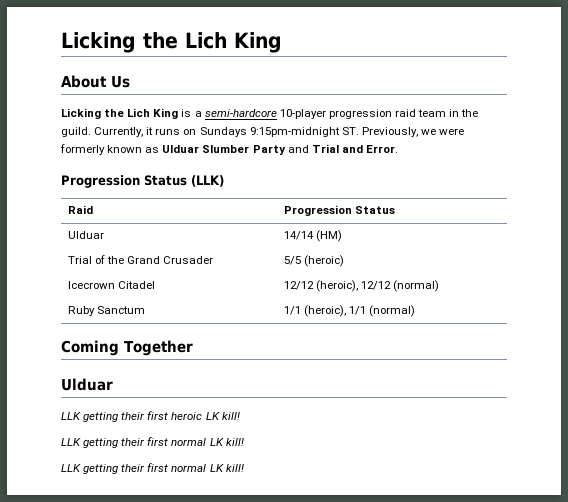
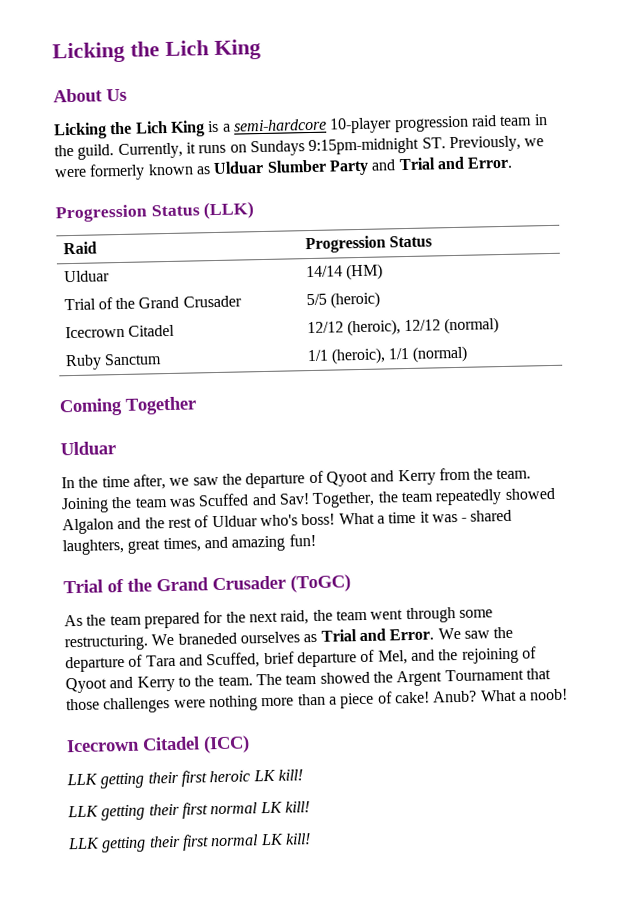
+ In the time after, we saw the departure of Qyoot and Kerry from the team. Joining the team was Scuffed and Sav! Together, the team repeatedly showed Algalon and the rest of Ulduar who's boss! What a time it was - shared laughters, great times, and amazing fun!
+ Trial of the Grand Crusader (ToGC)
+ As the team prepared for the next raid, the team went through some restructuring. We braneded ourselves as Trial and Error. We saw the departure of Tara and Scuffed, brief departure of Mel, and the rejoining of Qyoot and Kerry to the team. The team showed the Argent Tournament that those challenges were nothing more than a piece of cake! Anub? What a noob!
+ Icecrown Citadel (ICC)

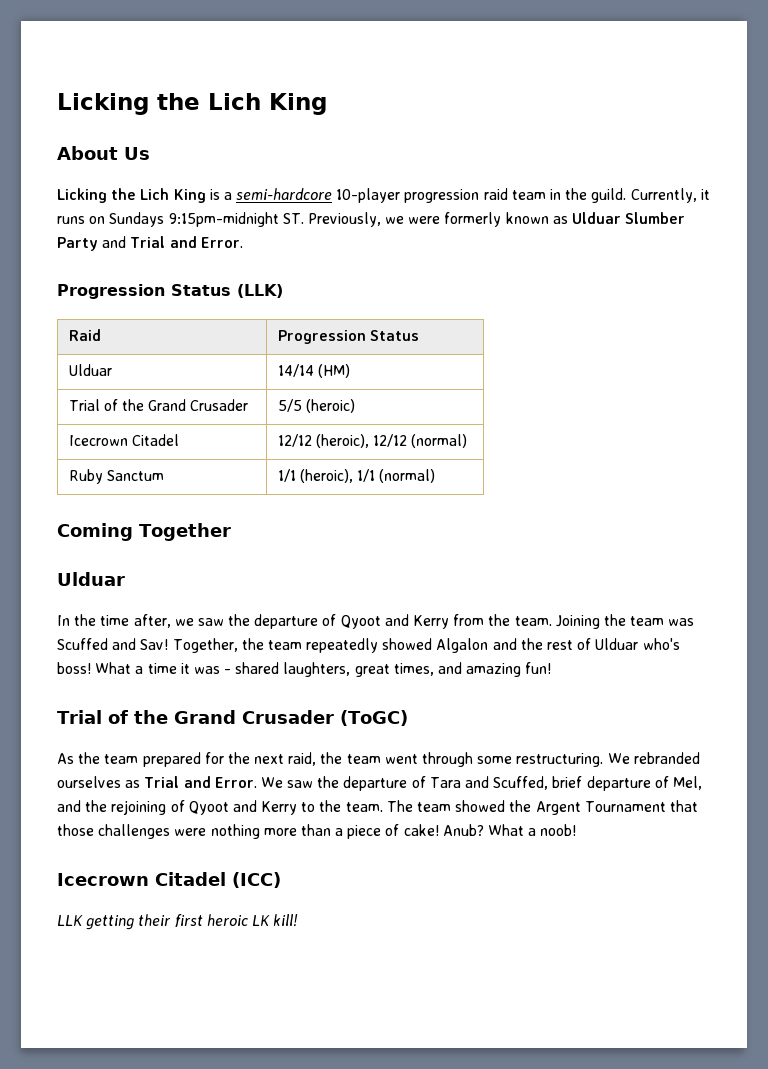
- We braneded ourselves as Trial and Error.
+ We rebranded ourselves as Trial and Error.
  LLK getting their first heroic LK kill!
- LLK getting their first normal LK kill!
- LLK getting their first normal LK kill!

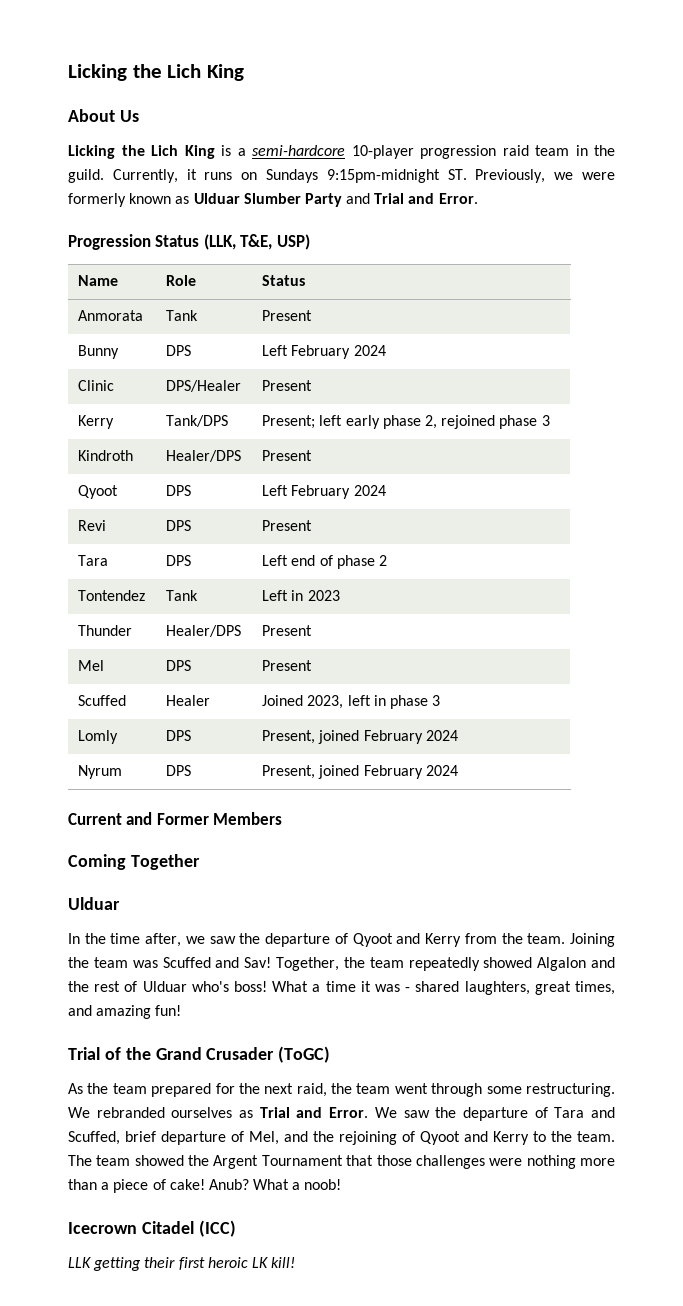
- Progression Status (LLK)
- Raid | Progression Status
- Ulduar | 14/14 (HM)
- Trial of the Grand Crusader | 5/5 (heroic)
- Icecrown Citadel | 12/12 (heroic), 12/12 (normal)
- Ruby Sanctum | 1/1 (heroic), 1/1 (normal)
+ Progression Status (LLK, T&E, USP)
+ Name | Role | Status
+ Anmorata | Tank | Present
+ Bunny | DPS | Left February 2024
+ Clinic | DPS/Healer | Present
+ Kerry | Tank/DPS | Present; left early phase 2, rejoined phase 3
+ Kindroth | Healer/DPS | Present
+ Qyoot | DPS | Left February 2024
+ Revi | DPS | Present
+ Tara | DPS | Left end of phase 2
+ Tontendez | Tank | Left in 2023
+ Thunder | Healer/DPS | Present
+ Mel | DPS | Present
+ Scuffed | Healer | Joined 2023, left in phase 3
+ Lomly | DPS | Present, joined February 2024
+ Nyrum | DPS | Present, joined February 2024
+ Current and Former Members

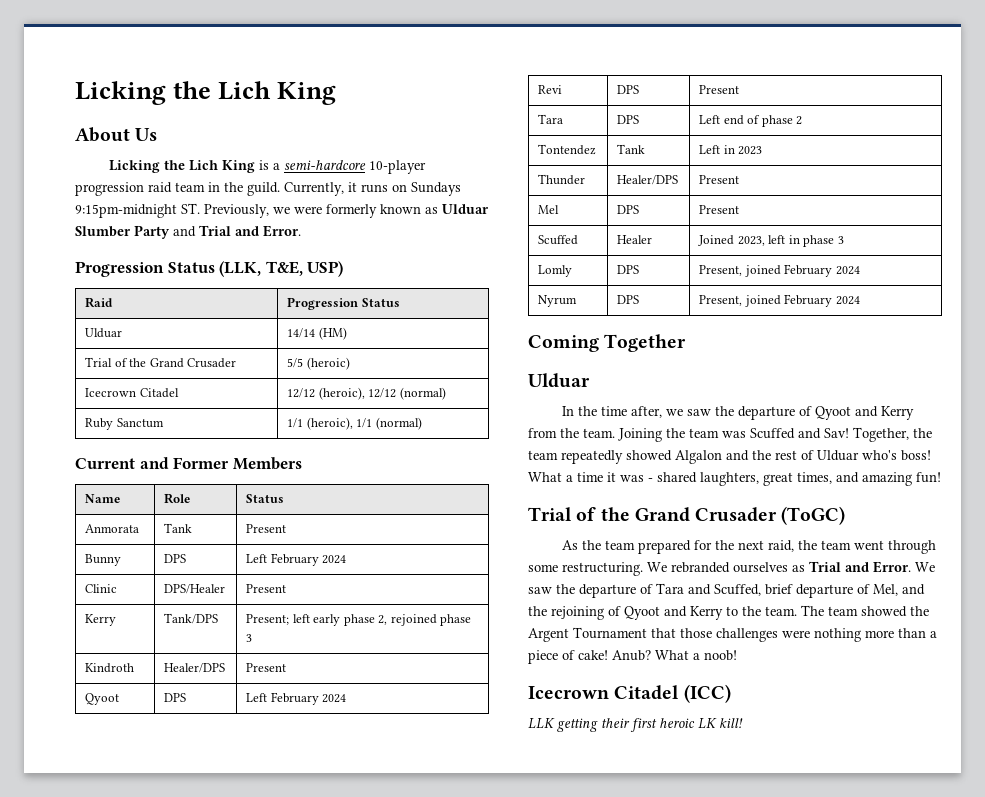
+ Raid | Progression Status
+ Ulduar | 14/14 (HM)
+ Trial of the Grand Crusader | 5/5 (heroic)
+ Icecrown Citadel | 12/12 (heroic), 12/12 (normal)
+ Ruby Sanctum | 1/1 (heroic), 1/1 (normal)
+ Current and Former Members
- Current and Former Members

